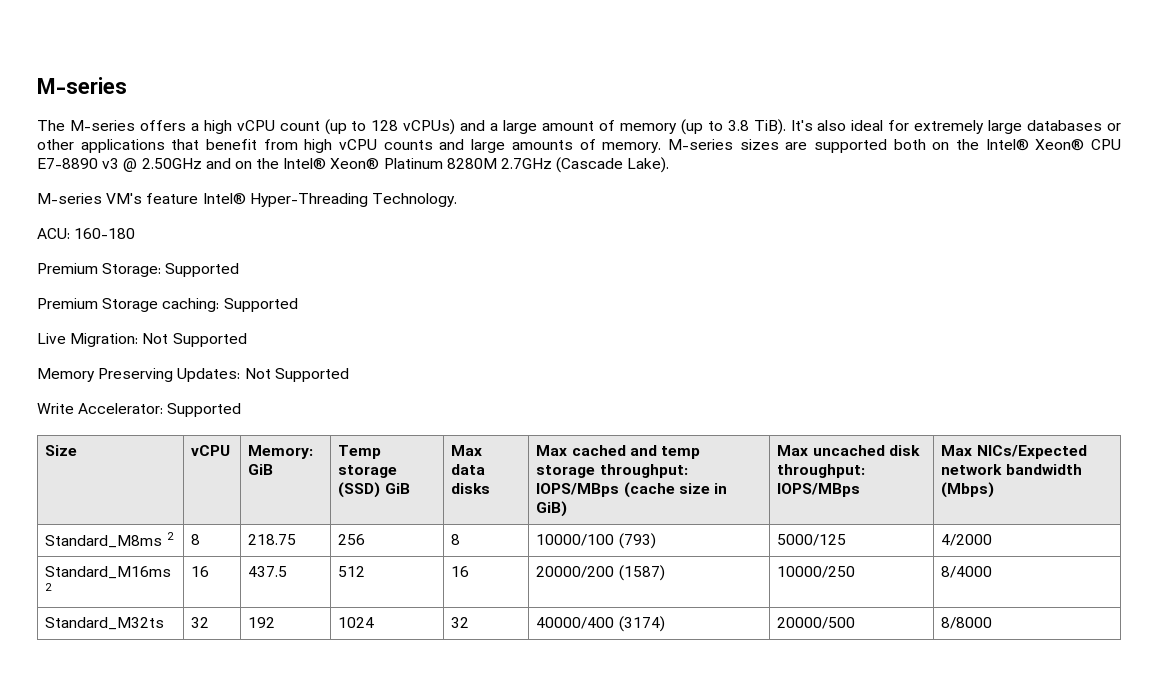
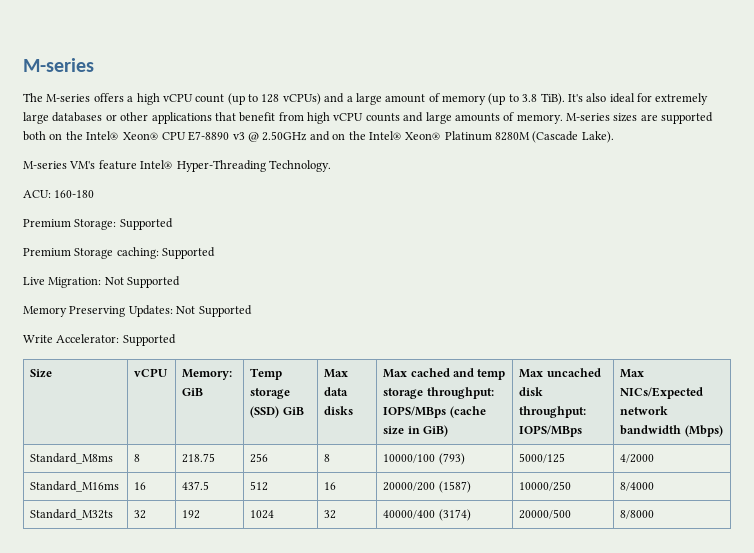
- M-series sizes are supported both on the Intel® Xeon® CPU E7-8890 v3 @ 2.50GHz and on the Intel® Xeon® Platinum 8280M 2.7GHz (Cascade Lake).
+ M-series sizes are supported both on the Intel® Xeon® CPU E7-8890 v3 @ 2.50GHz and on the Intel® Xeon® Platinum 8280M (Cascade Lake).
- Standard_M8ms 2 | 8 | 218.75 | 256 | 8 | 10000/100 (793) | 5000/125 | 4/2000
+ Standard_M8ms | 8 | 218.75 | 256 | 8 | 10000/100 (793) | 5000/125 | 4/2000
- Standard_M16ms 2 | 16 | 437.5 | 512 | 16 | 20000/200 (1587) | 10000/250 | 8/4000
+ Standard_M16ms | 16 | 437.5 | 512 | 16 | 20000/200 (1587) | 10000/250 | 8/4000

